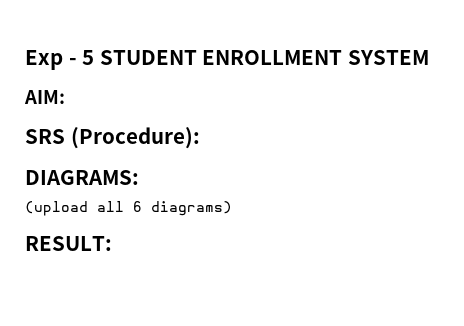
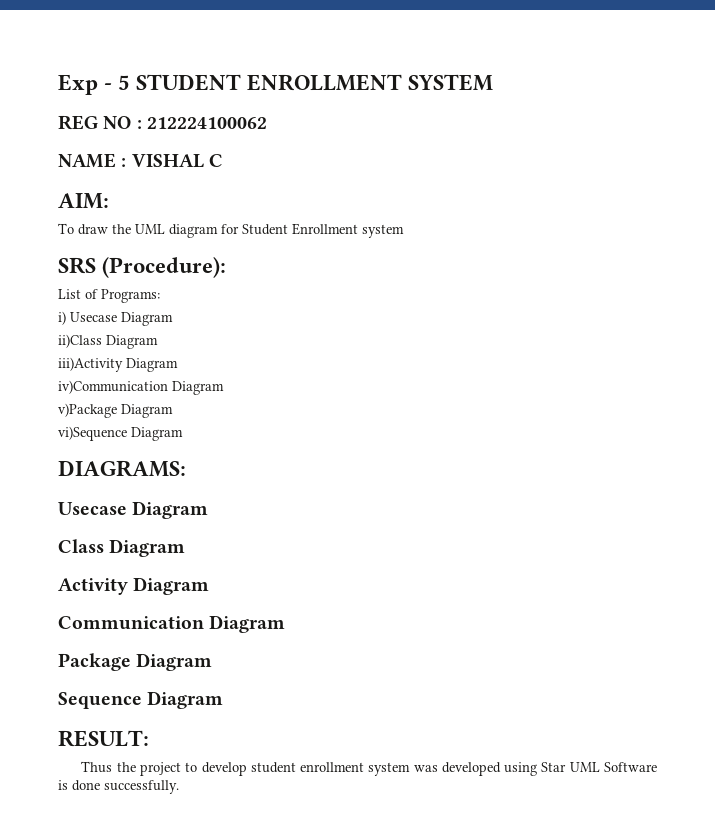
+ REG NO : 212224100062
+ NAME : VISHAL C
  AIM:
+ To draw the UML diagram for Student Enrollment system
  SRS (Procedure):
+ List of Programs:
+ i) Usecase Diagram
+ ii)Class Diagram
+ iii)Activity Diagram
+ iv)Communication Diagram
+ v)Package Diagram
+ vi)Sequence Diagram
  DIAGRAMS:
- (upload all 6 diagrams)
+ Usecase Diagram
+ Class Diagram
+ Activity Diagram
+ Communication Diagram
+ Package Diagram
+ Sequence Diagram
  RESULT:
+ Thus the project to develop student enrollment system was developed using Star UML Software is done successfully.

